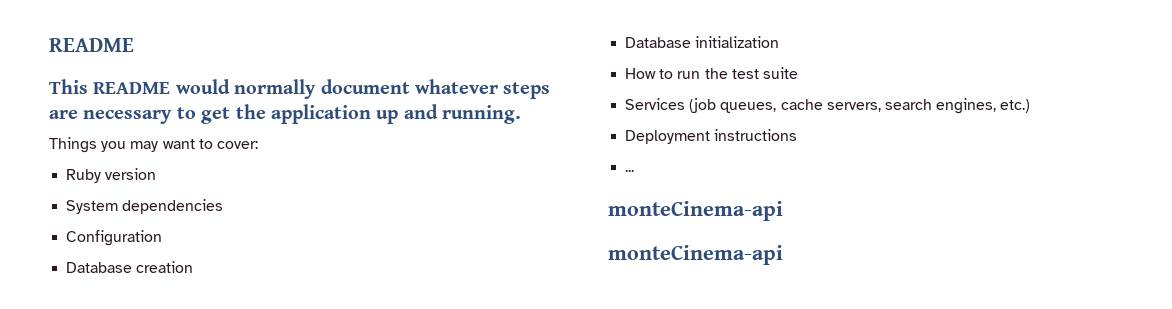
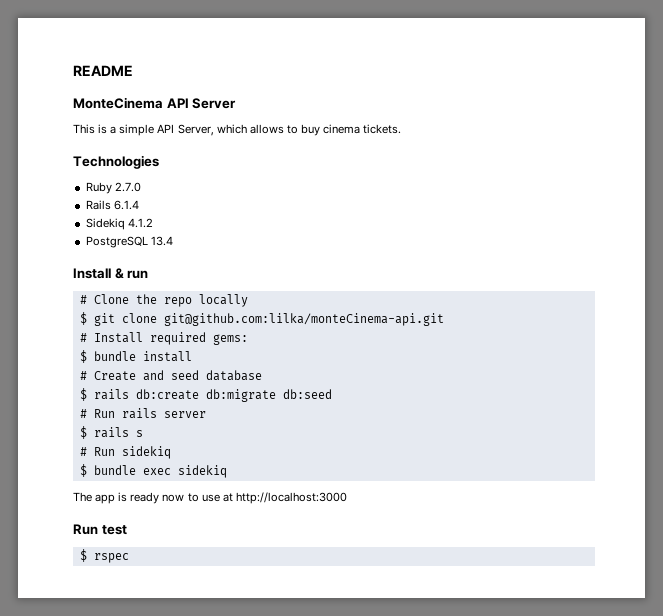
- This README would normally document whatever steps are necessary to get the application up and running.
- Things you may want to cover:
- Ruby version
- System dependencies
- Configuration
- Database creation
- Database initialization
- How to run the test suite
- Services (job queues, cache servers, search engines, etc.)
- Deployment instructions
- ...
- monteCinema-api
- monteCinema-api
+ MonteCinema API Server
+ This is a simple API Server, which allows to buy cinema tickets.
+ Technologies
+ Ruby 2.7.0
+ Rails 6.1.4
+ Sidekiq 4.1.2
+ PostgreSQL 13.4
+ Install & run
+ # Clone the repo locally
+ $ git clone git@github.com:lilka/monteCinema-api.git
+ # Install required gems:
+ $ bundle install
+ # Create and seed database
+ $ rails db:create db:migrate db:seed
+ # Run rails server
+ $ rails s
+ # Run sidekiq
+ $ bundle exec sidekiq
+ The app is ready now to use at http://localhost:3000
+ Run test
+ $ rspec

